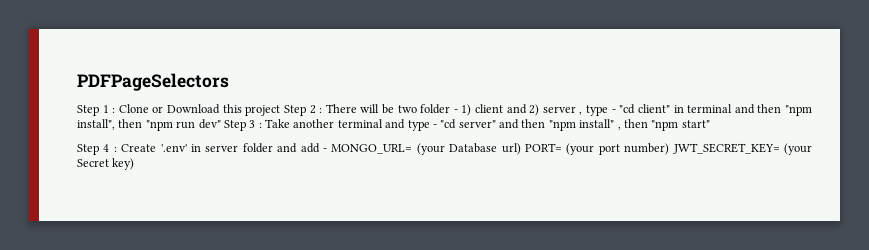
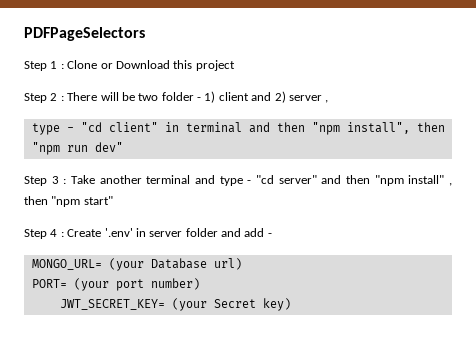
- Step 1 : Clone or Download this project Step 2 : There will be two folder - 1) client and 2) server , type - "cd client" in terminal and then "npm install", then "npm run dev" Step 3 : Take another terminal and type - "cd server" and then "npm install" , then "npm start"
+ Step 1 : Clone or Download this project
+ Step 2 : There will be two folder - 1) client and 2) server ,
+ type - "cd client" in terminal and then "npm install", then "npm run dev"
+ Step 3 : Take another terminal and type - "cd server" and then "npm install" , then "npm start"
- Step 4 : Create '.env' in server folder and add - MONGO_URL= (your Database url) PORT= (your port number) JWT_SECRET_KEY= (your Secret key)
+ Step 4 : Create '.env' in server folder and add -
+ MONGO_URL= (your Database url)
+ PORT= (your port number)
+ JWT_SECRET_KEY= (your Secret key)

